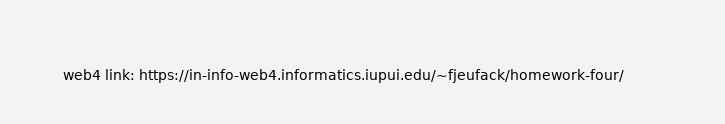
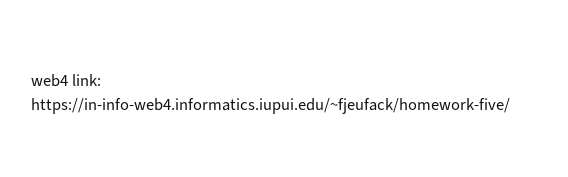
- web4 link: https://in-info-web4.informatics.iupui.edu/~fjeufack/homework-four/
+ web4 link: https://in-info-web4.informatics.iupui.edu/~fjeufack/homework-five/

